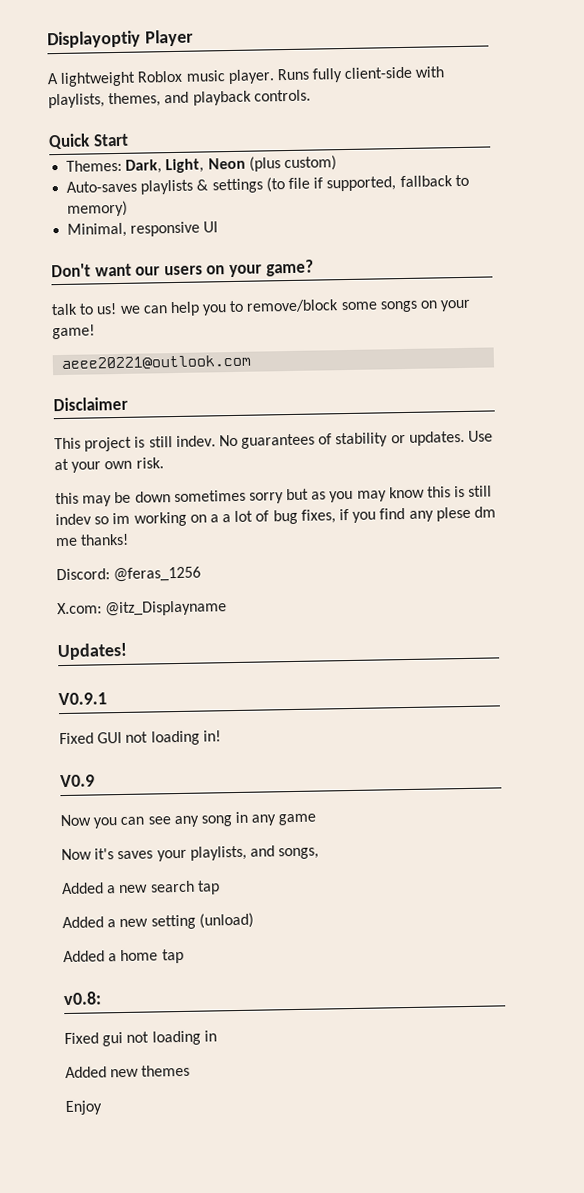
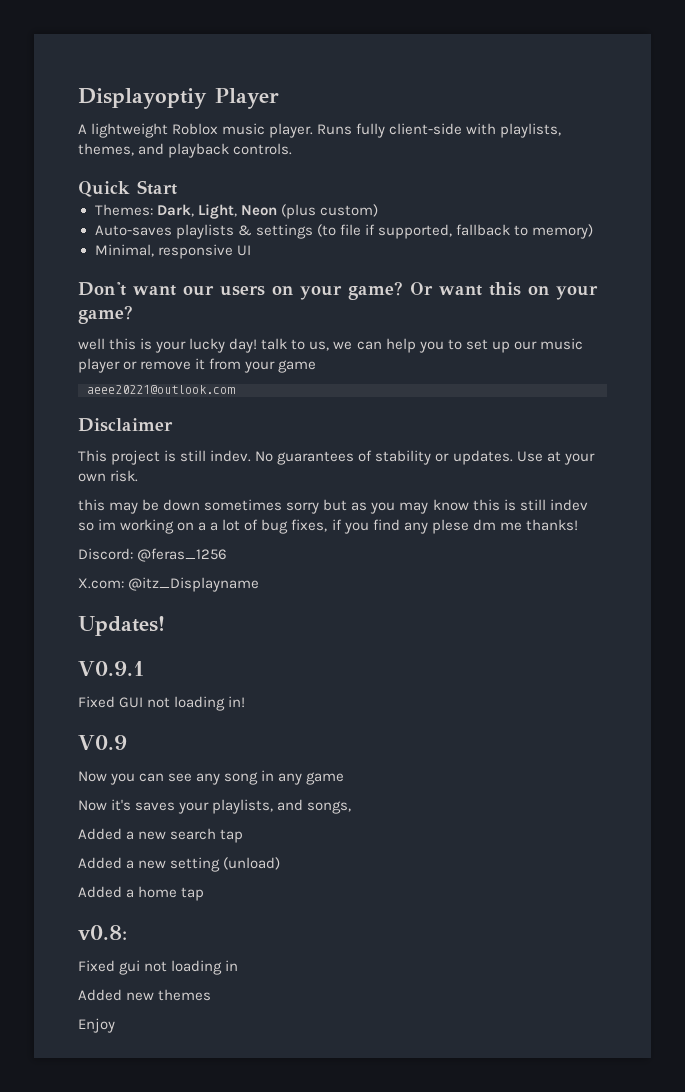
- Don't want our users on your game?
- talk to us! we can help you to remove/block some songs on your game!
+ Don't want our users on your game? Or want this on your game?
+ well this is your lucky day! talk to us, we can help you to set up our music player or remove it from your game

